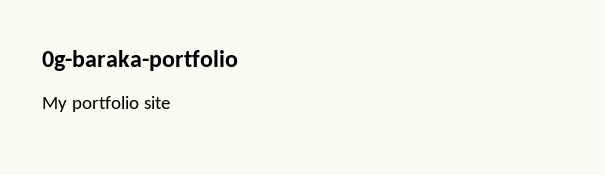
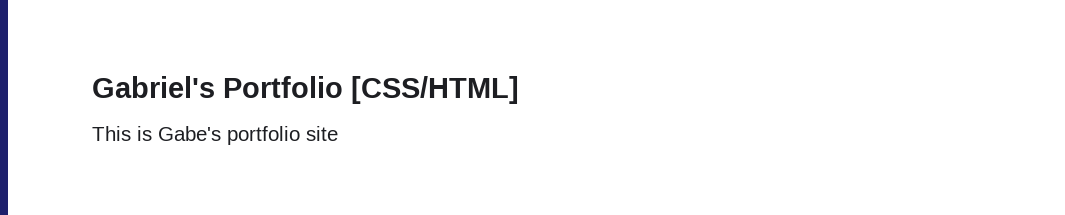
- 0g-baraka-portfolio
- My portfolio site
+ Gabriel's Portfolio [CSS/HTML]
+ This is Gabe's portfolio site

